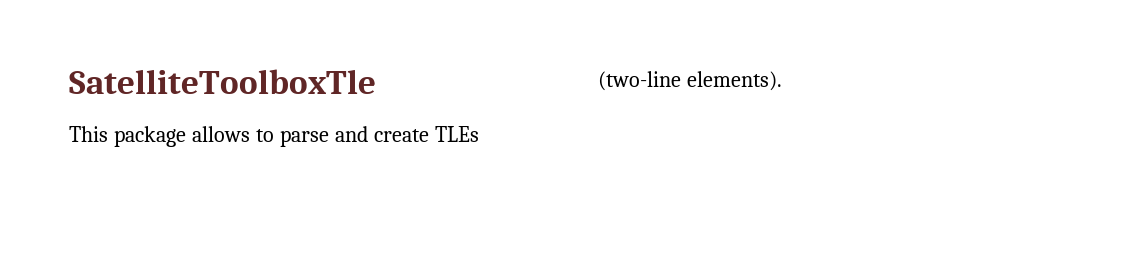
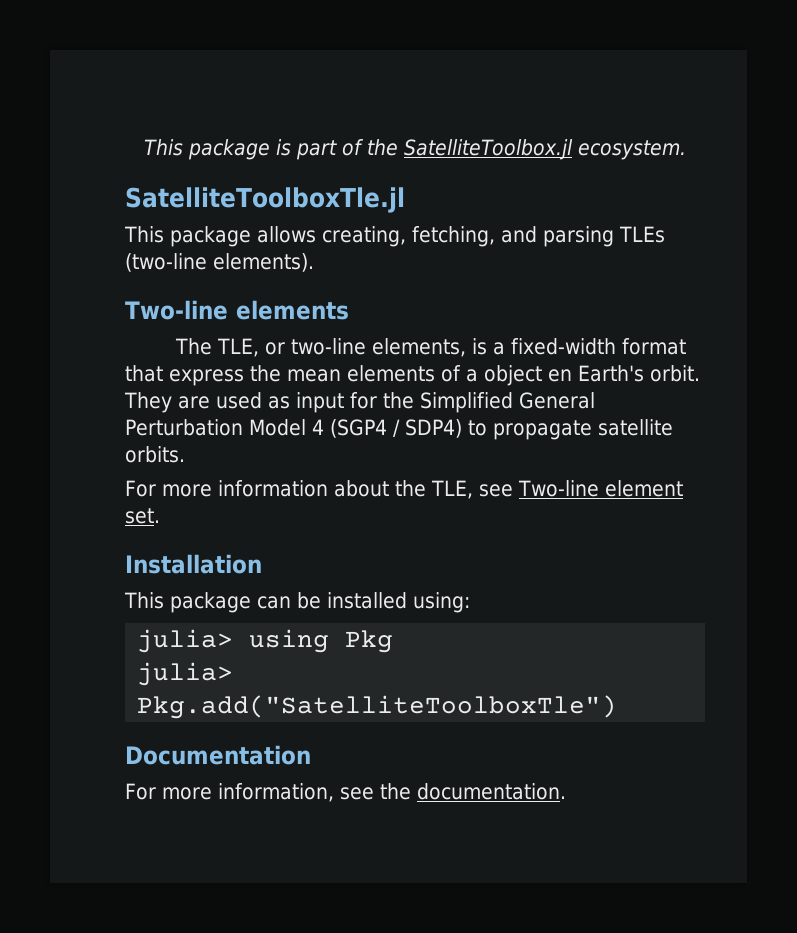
- SatelliteToolboxTle
+ This package is part of the SatelliteToolbox.jl ecosystem.
+ SatelliteToolboxTle.jl
- This package allows to parse and create TLEs (two-line elements).
+ This package allows creating, fetching, and parsing TLEs (two-line elements).
+ Two-line elements
+ The TLE, or two-line elements, is a fixed-width format that express the mean elements of a object en Earth's orbit. They are used as input for the Simplified General Perturbation Model 4 (SGP4 / SDP4) to propagate satellite orbits.
+ For more information about the TLE, see Two-line element set.
+ Installation
+ This package can be installed using:
+ julia> using Pkg
+ julia> Pkg.add("SatelliteToolboxTle")
+ Documentation
+ For more information, see the documentation.

